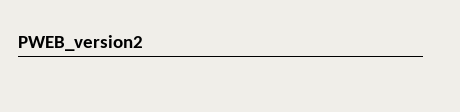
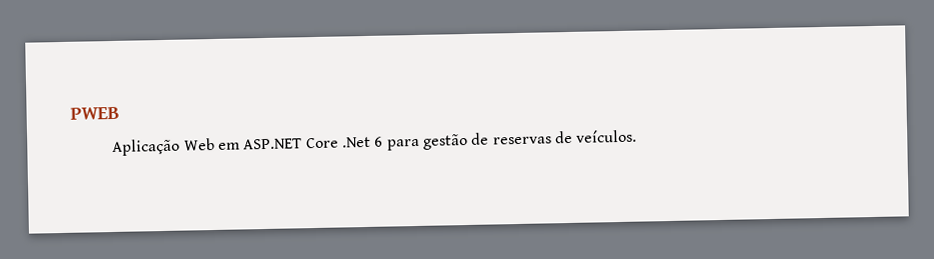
- PWEB_version2
+ PWEB
+ Aplicação Web em ASP.NET Core .Net 6 para gestão de reservas de veículos.

